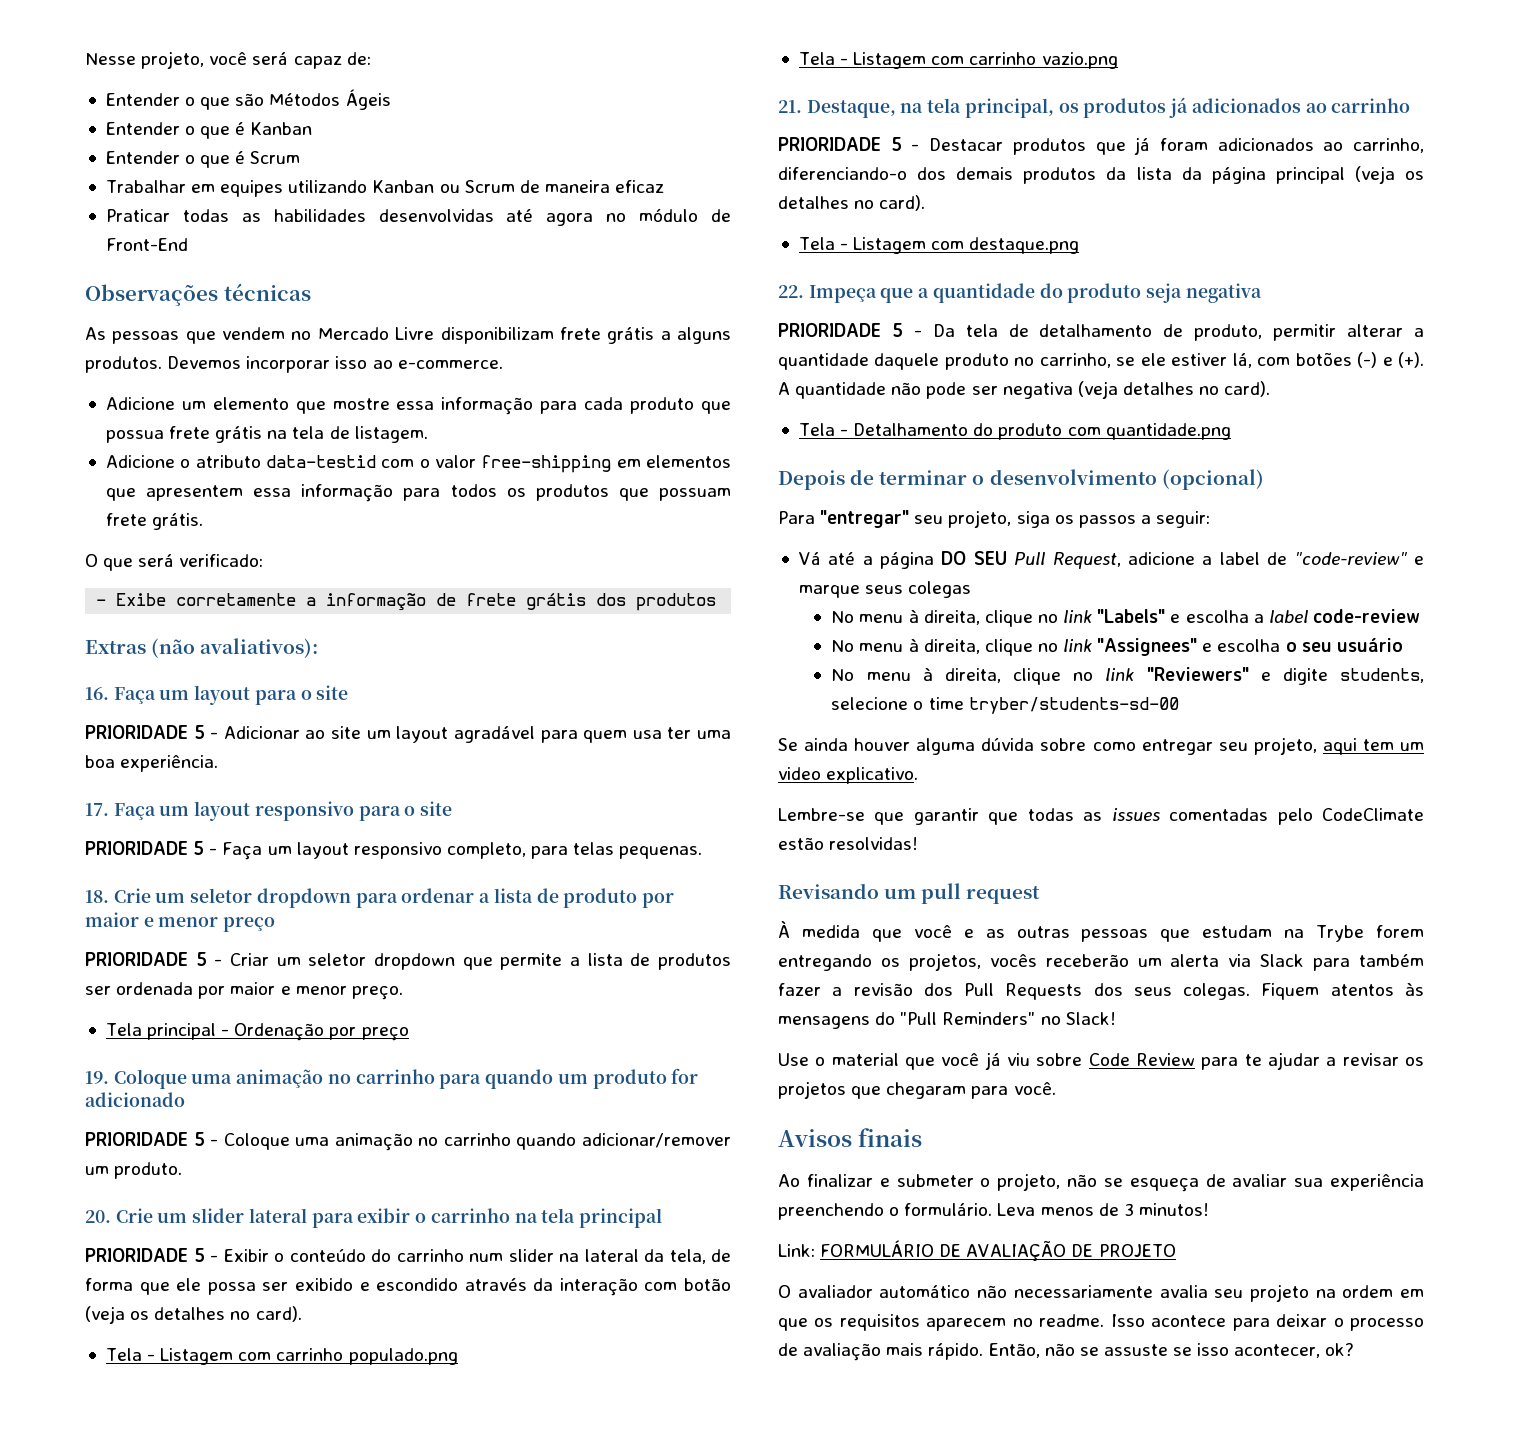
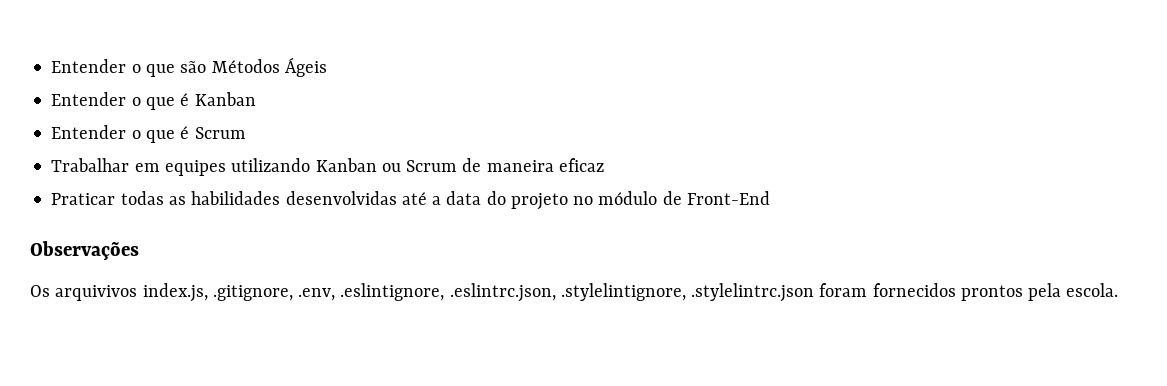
- Nesse projeto, você será capaz de:
- Praticar todas as habilidades desenvolvidas até agora no módulo de Front-End
+ Praticar todas as habilidades desenvolvidas até a data do projeto no módulo de Front-End
- Observações técnicas
- As pessoas que vendem no Mercado Livre disponibilizam frete grátis a alguns produtos. Devemos incorporar isso ao e-commerce.
- Adicione um elemento que mostre essa informação para cada produto que possua frete grátis na tela de listagem.
- Adicione o atributo data-testid com o valor free-shipping em elementos que apresentem essa informação para todos os produtos que possuam frete grátis.
- O que será verificado:
- - Exibe corretamente a informação de frete grátis dos produtos
- Extras (não avaliativos):
- 16. Faça um layout para o site
- PRIORIDADE 5 - Adicionar ao site um layout agradável para quem usa ter uma boa experiência.
- 17. Faça um layout responsivo para o site
- PRIORIDADE 5 - Faça um layout responsivo completo, para telas pequenas.
- 18. Crie um seletor dropdown para ordenar a lista de produto por maior e menor preço
- PRIORIDADE 5 - Criar um seletor dropdown que permite a lista de produtos ser ordenada por maior e menor preço.
- Tela principal - Ordenação por preço
- 19. Coloque uma animação no carrinho para quando um produto for adicionado
- PRIORIDADE 5 - Coloque uma animação no carrinho quando adicionar/remover um produto.
- 20. Crie um slider lateral para exibir o carrinho na tela principal
- PRIORIDADE 5 - Exibir o conteúdo do carrinho num slider na lateral da tela, de forma que ele possa ser exibido e escondido através da interação com botão (veja os detalhes no card).
- Tela - Listagem com carrinho populado.png
- Tela - Listagem com carrinho vazio.png
- 21. Destaque, na tela principal, os produtos já adicionados ao carrinho
- PRIORIDADE 5 - Destacar produtos que já foram adicionados ao carrinho, diferenciando-o dos demais produtos da lista da página principal (veja os detalhes no card).
- Tela - Listagem com destaque.png
- 22. Impeça que a quantidade do produto seja negativa
- PRIORIDADE 5 - Da tela de detalhamento de produto, permitir alterar a quantidade daquele produto no carrinho, se ele estiver lá, com botões (-) e (+). A quantidade não pode ser negativa (veja detalhes no card).
- Tela - Detalhamento do produto com quantidade.png
- Depois de terminar o desenvolvimento (opcional)
- Para "entregar" seu projeto, siga os passos a seguir:
- Vá até a página DO SEU Pull Request, adicione a label de "code-review" e marque seus colegas
- No menu à direita, clique no link "Labels" e escolha a label code-review
- No menu à direita, clique no link "Assignees" e escolha o seu usuário
- No menu à direita, clique no link "Reviewers" e digite students, selecione o time tryber/students-sd-00
- Se ainda houver alguma dúvida sobre como entregar seu projeto, aqui tem um video explicativo.
- Lembre-se que garantir que todas as issues comentadas pelo CodeClimate estão resolvidas!
- Revisando um pull request
- À medida que você e as outras pessoas que estudam na Trybe forem entregando os projetos, vocês receberão um alerta via Slack para também fazer a revisão dos Pull Requests dos seus colegas. Fiquem atentos às mensagens do "Pull Reminders" no Slack!
- Use o material que você já viu sobre Code Review para te ajudar a revisar os projetos que chegaram para você.
- Avisos finais
- Ao finalizar e submeter o projeto, não se esqueça de avaliar sua experiência preenchendo o formulário. Leva menos de 3 minutos!
- Link: FORMULÁRIO DE AVALIAÇÃO DE PROJETO
- O avaliador automático não necessariamente avalia seu projeto na ordem em que os requisitos aparecem no readme. Isso acontece para deixar o processo de avaliação mais rápido. Então, não se assuste se isso acontecer, ok?
+ Observações
+ Os arquivivos index.js, .gitignore, .env, .eslintignore, .eslintrc.json, .stylelintignore, .stylelintrc.json foram fornecidos prontos pela escola.

